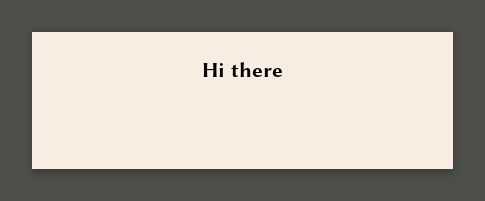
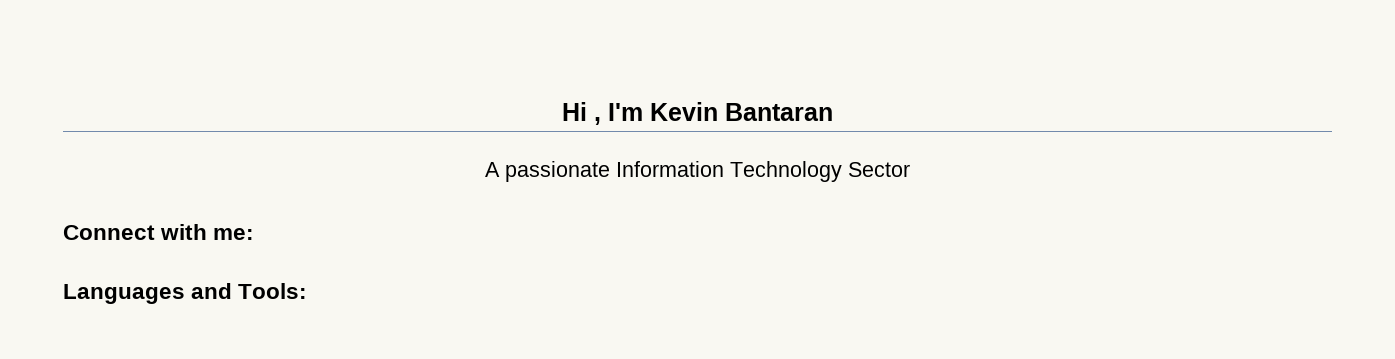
- Hi there
+ Hi , I'm Kevin Bantaran
+ A passionate Information Technology Sector
+ Connect with me:
+ Languages and Tools:

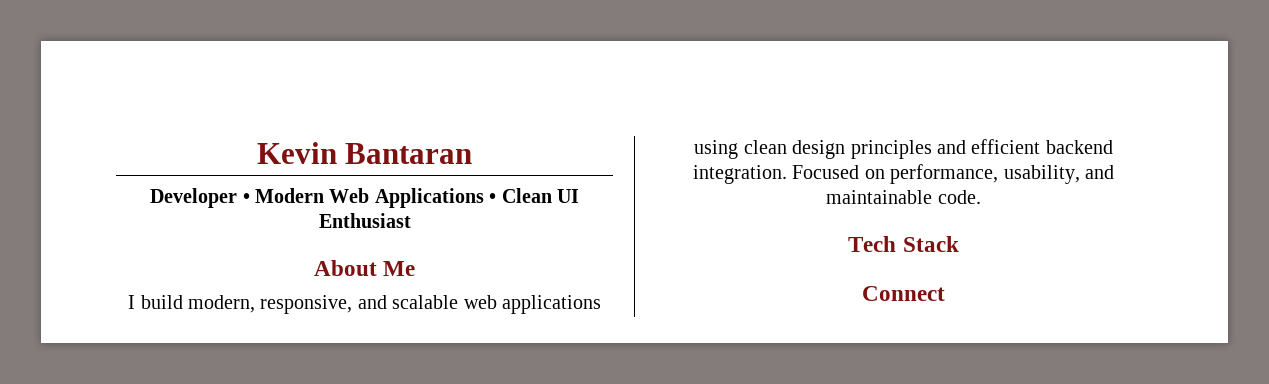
- Hi , I'm Kevin Bantaran
+ Kevin Bantaran
- A passionate Information Technology Sector
- Connect with me:
- Languages and Tools:
+ Developer • Modern Web Applications • Clean UI Enthusiast
+ About Me
+ I build modern, responsive, and scalable web applications using clean design principles and efficient backend integration. Focused on performance, usability, and maintainable code.
+ Tech Stack
+ Connect

